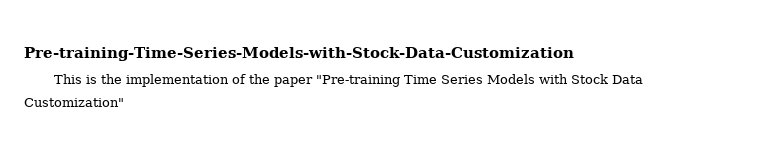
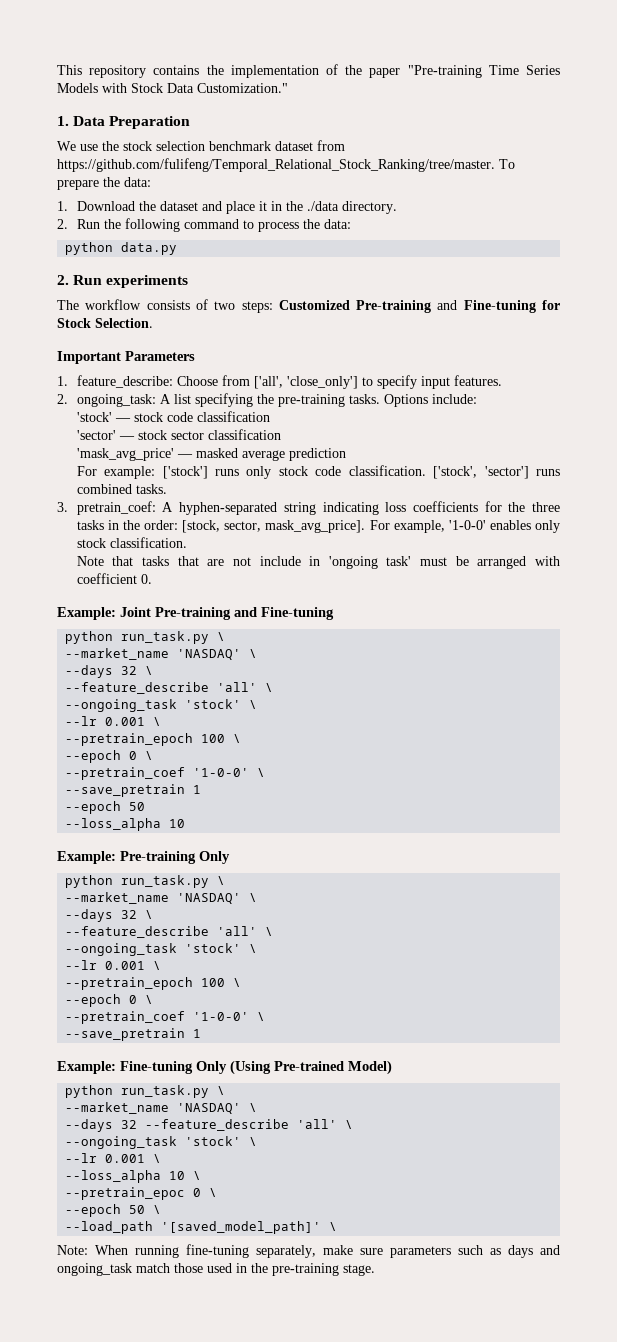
- Pre-training-Time-Series-Models-with-Stock-Data-Customization
- This is the implementation of the paper "Pre-training Time Series Models with Stock Data Customization"
+ This repository contains the implementation of the paper "Pre-training Time Series Models with Stock Data Customization."
+ 1. Data Preparation
+ We use the stock selection benchmark dataset from https://github.com/fulifeng/Temporal_Relational_Stock_Ranking/tree/master. To prepare the data:
+ 1. Download the dataset and place it in the ./data directory.
+ 2. Run the following command to process the data:
+ python data.py
+ 2. Run experiments
+ The workflow consists of two steps: Customized Pre-training and Fine-tuning for Stock Selection.
+ Important Parameters
+ 1. feature_describe: Choose from ['all', 'close_only'] to specify input features.
+ 2. ongoing_task: A list specifying the pre-training tasks. Options include:
+ 'stock' — stock code classification
+ 'sector' — stock sector classification
+ 'mask_avg_price' — masked average prediction
+ For example: ['stock'] runs only stock code classification. ['stock', 'sector'] runs combined tasks.
+ 3. pretrain_coef: A hyphen-separated string indicating loss coefficients for the three tasks in the order: [stock, sector, mask_avg_price]. For example, '1-0-0' enables only stock classification.
+ Note that tasks that are not include in 'ongoing task' must be arranged with coefficient 0.
+ Example: Joint Pre-training and Fine-tuning
+ python run_task.py \
+ --market_name 'NASDAQ' \
+ --days 32 \
+ --feature_describe 'all' \
+ --ongoing_task 'stock' \
+ --lr 0.001 \
+ --pretrain_epoch 100 \
+ --epoch 0 \
+ --pretrain_coef '1-0-0' \
+ --save_pretrain 1
+ --epoch 50
+ --loss_alpha 10
+ Example: Pre-training Only
+ python run_task.py \
+ --market_name 'NASDAQ' \
+ --days 32 \
+ --feature_describe 'all' \
+ --ongoing_task 'stock' \
+ --lr 0.001 \
+ --pretrain_epoch 100 \
+ --epoch 0 \
+ --pretrain_coef '1-0-0' \
+ --save_pretrain 1
+ Example: Fine-tuning Only (Using Pre-trained Model)
+ python run_task.py \
+ --market_name 'NASDAQ' \
+ --days 32 --feature_describe 'all' \
+ --ongoing_task 'stock' \
+ --lr 0.001 \
+ --loss_alpha 10 \
+ --pretrain_epoc 0 \
+ --epoch 50 \
+ --load_path '[saved_model_path]' \
+ Note: When running fine-tuning separately, make sure parameters such as days and ongoing_task match those used in the pre-training stage.

